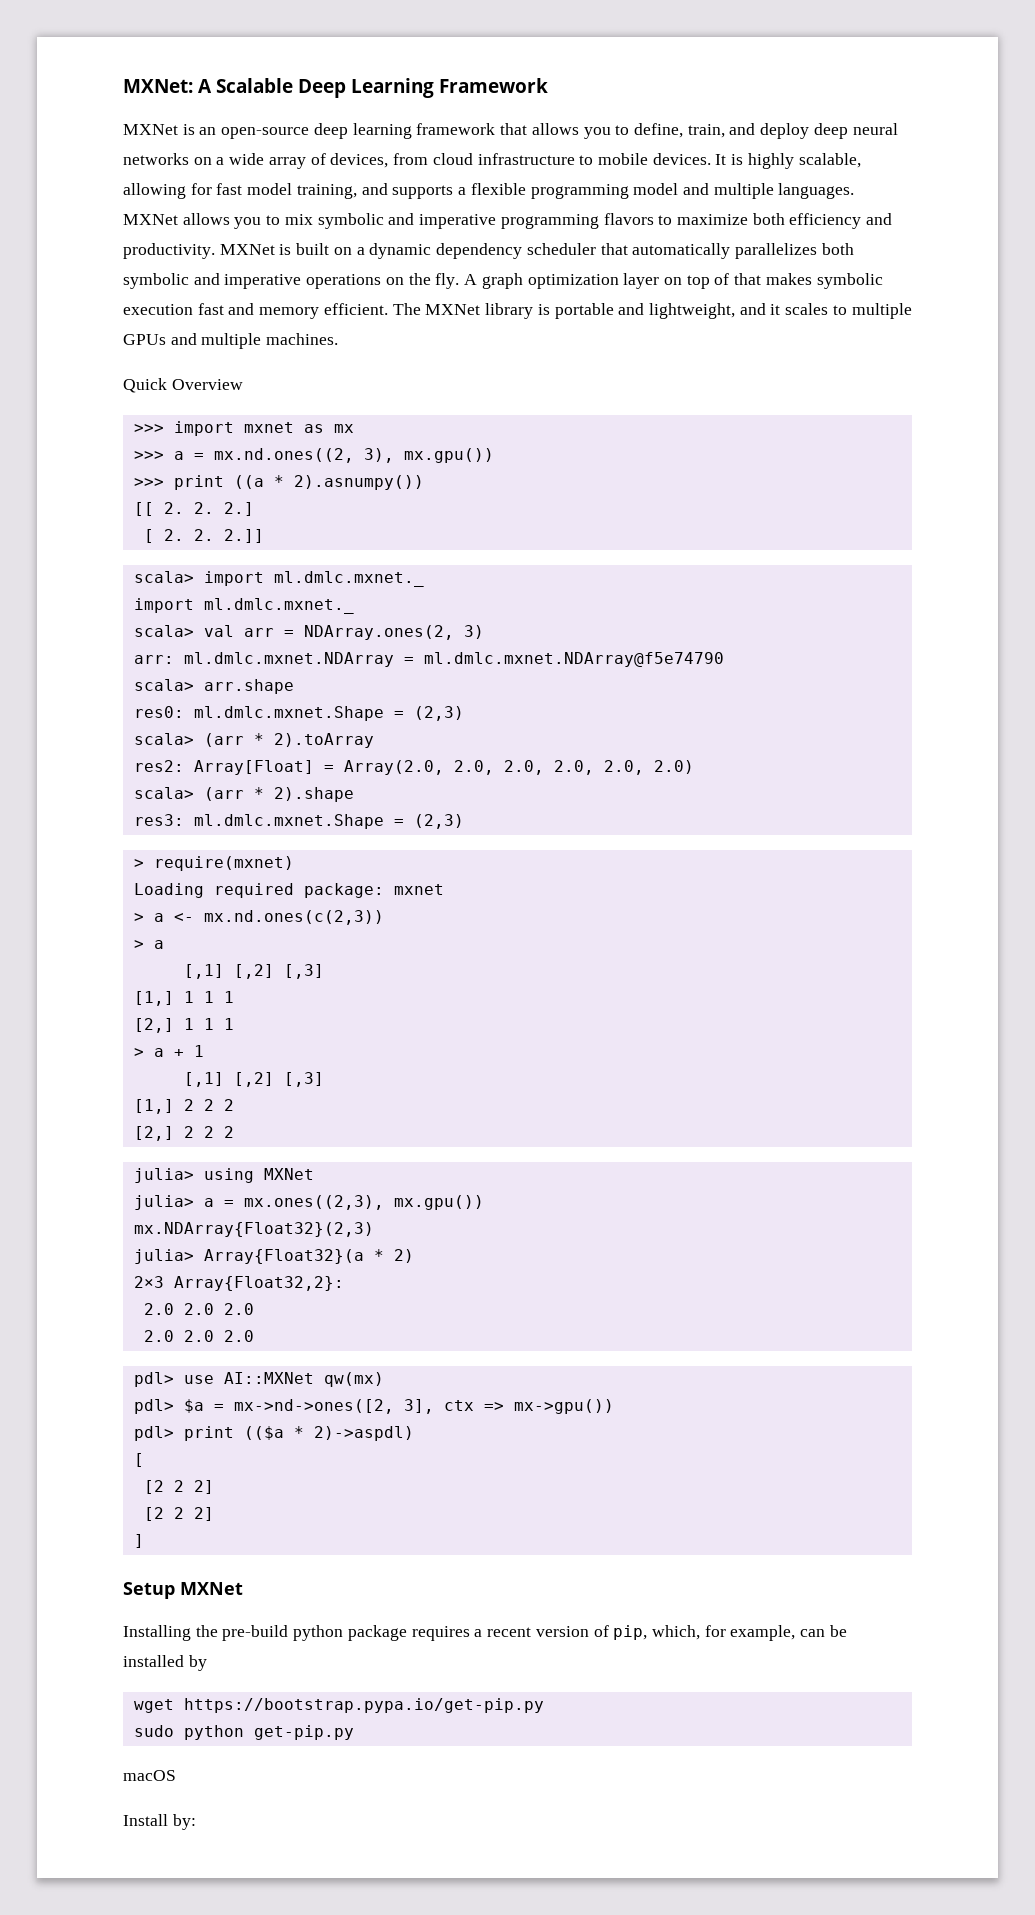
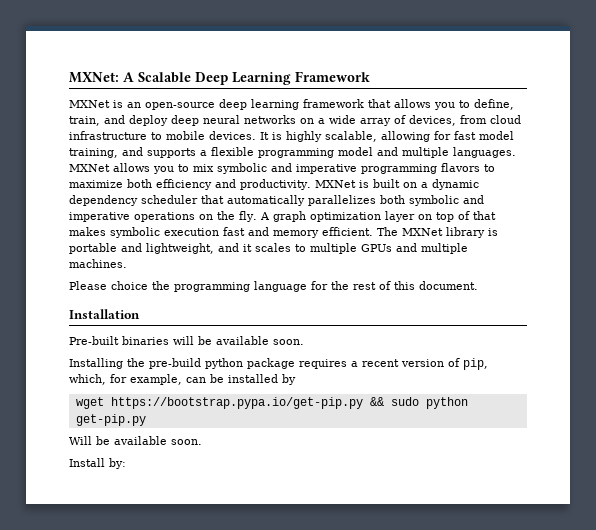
- Quick Overview
- >>> import mxnet as mx
- >>> a = mx.nd.ones((2, 3), mx.gpu())
- >>> print ((a * 2).asnumpy())
- [[ 2. 2. 2.]
- [ 2. 2. 2.]]
- scala> import ml.dmlc.mxnet._
- import ml.dmlc.mxnet._
- scala> val arr = NDArray.ones(2, 3)
- arr: ml.dmlc.mxnet.NDArray = ml.dmlc.mxnet.NDArray@f5e74790
- scala> arr.shape
- res0: ml.dmlc.mxnet.Shape = (2,3)
- scala> (arr * 2).toArray
- res2: Array[Float] = Array(2.0, 2.0, 2.0, 2.0, 2.0, 2.0)
- scala> (arr * 2).shape
- res3: ml.dmlc.mxnet.Shape = (2,3)
- > require(mxnet)
- Loading required package: mxnet
- > a <- mx.nd.ones(c(2,3))
- > a
- [,1] [,2] [,3]
- [1,] 1 1 1
- [2,] 1 1 1
- > a + 1
- [,1] [,2] [,3]
- [1,] 2 2 2
- [2,] 2 2 2
- julia> using MXNet
- julia> a = mx.ones((2,3), mx.gpu())
- mx.NDArray{Float32}(2,3)
- julia> Array{Float32}(a * 2)
- 2×3 Array{Float32,2}:
- 2.0 2.0 2.0
- 2.0 2.0 2.0
- pdl> use AI::MXNet qw(mx)
- pdl> $a = mx->nd->ones([2, 3], ctx => mx->gpu())
- pdl> print (($a * 2)->aspdl)
- [
- [2 2 2]
- [2 2 2]
- ]
- Setup MXNet
+ Please choice the programming language for the rest of this document.
+ Installation
+ Pre-built binaries will be available soon.
- wget https://bootstrap.pypa.io/get-pip.py
- sudo python get-pip.py
+ wget https://bootstrap.pypa.io/get-pip.py && sudo python get-pip.py
- macOS
+ Will be available soon.

